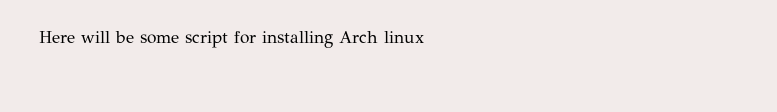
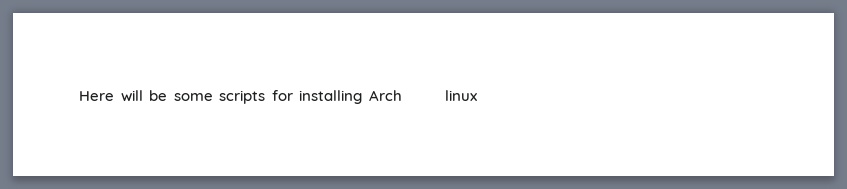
- Here will be some script for installing Arch linux
+ Here will be some scripts for installing Arch linux

